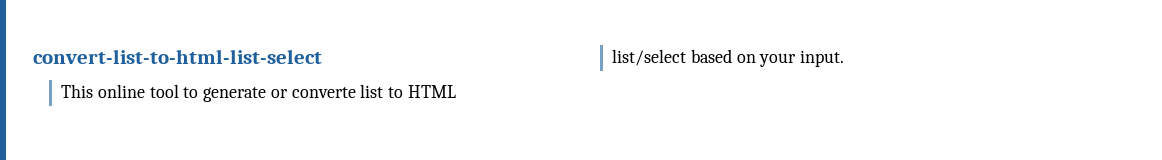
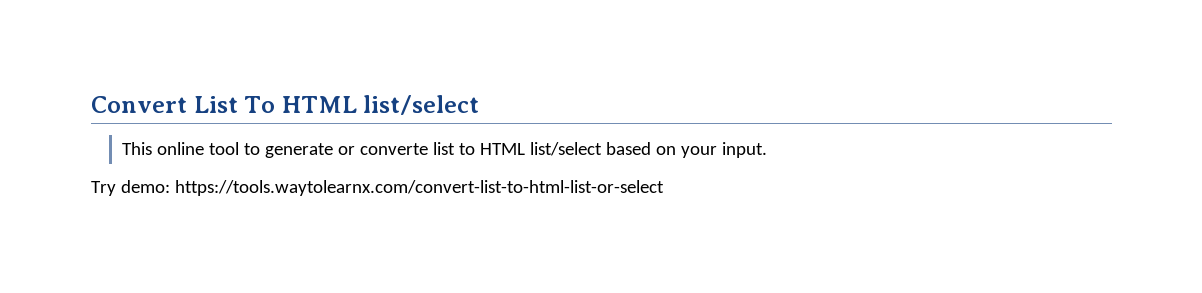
- convert-list-to-html-list-select
+ Convert List To HTML list/select
+ Try demo: https://tools.waytolearnx.com/convert-list-to-html-list-or-select

